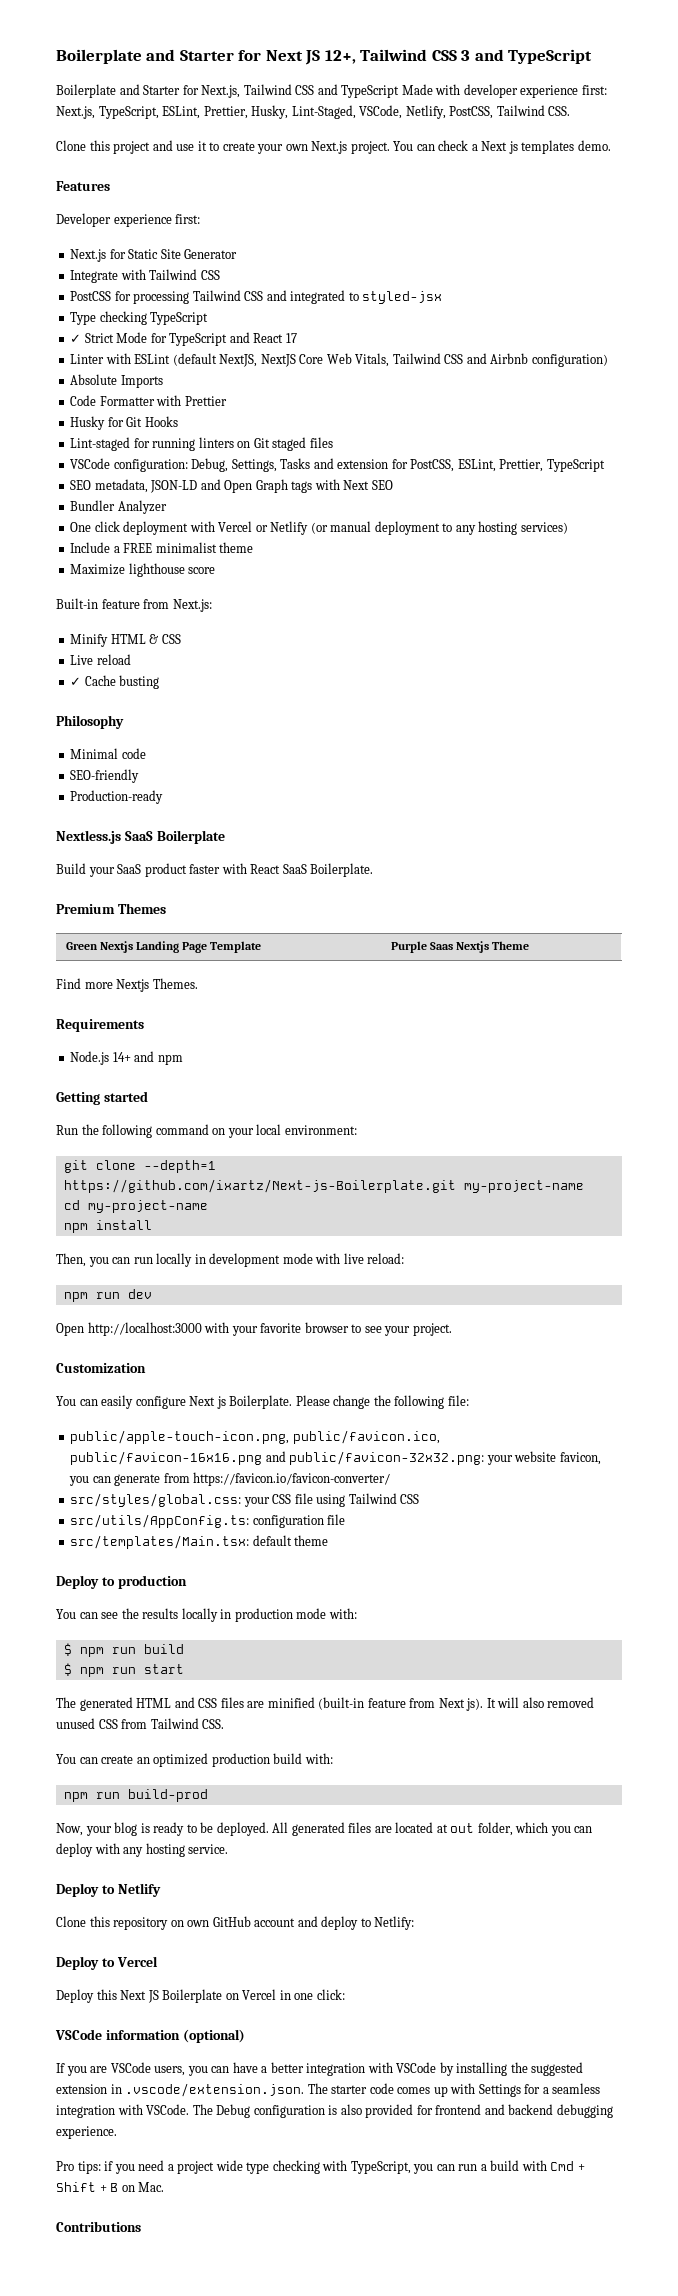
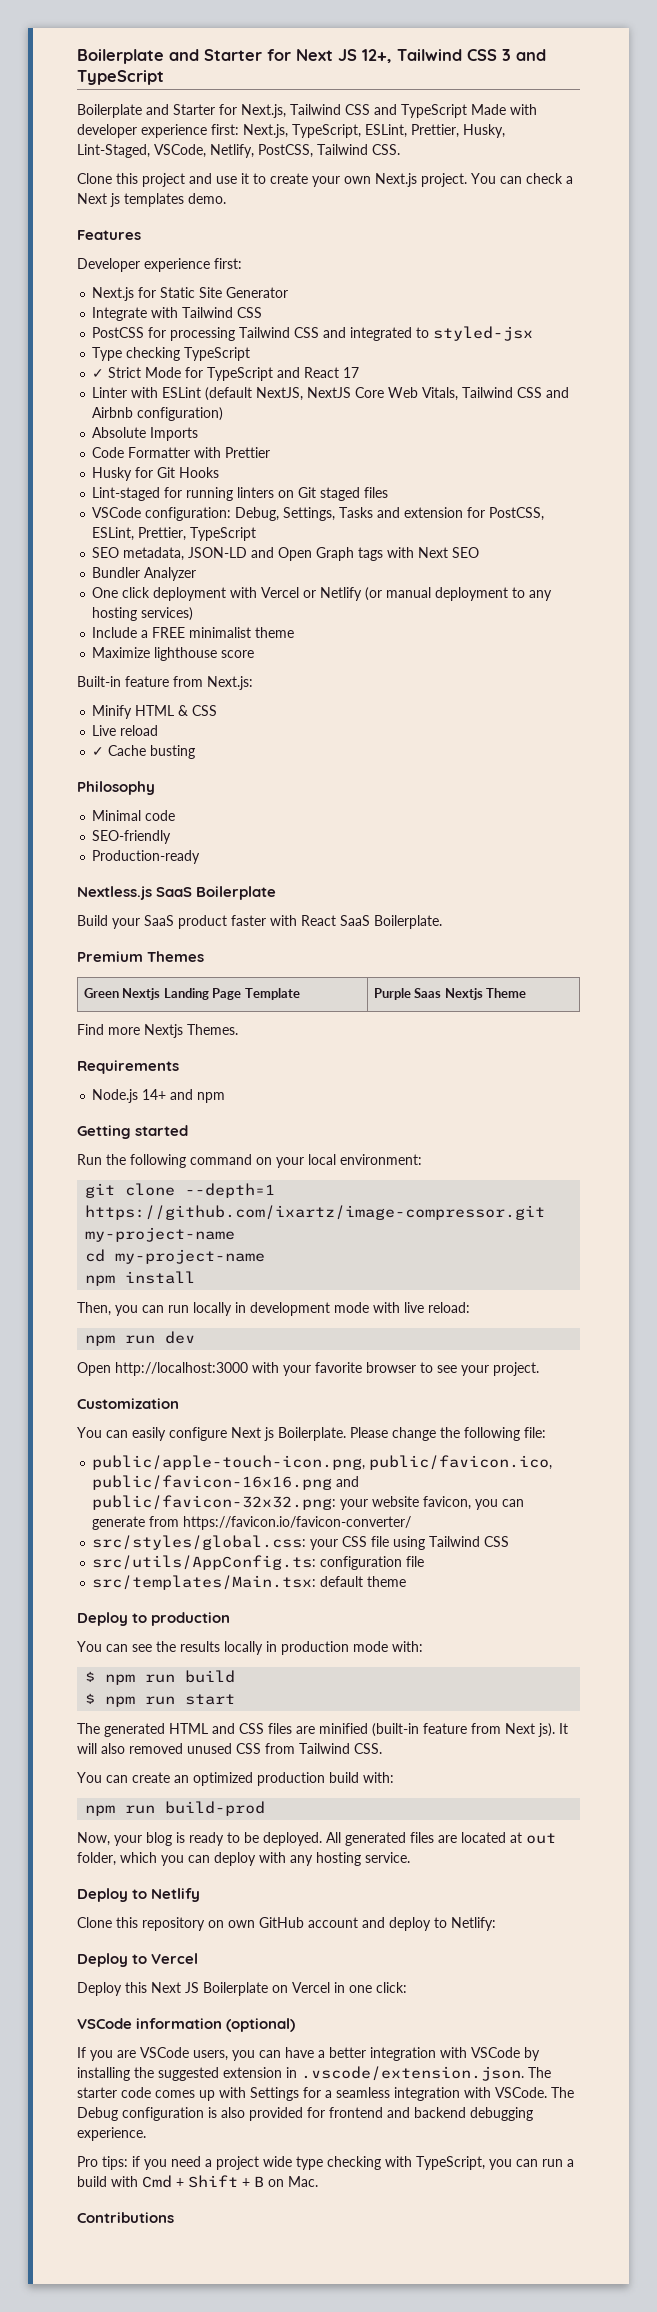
- git clone --depth=1 https://github.com/ixartz/Next-js-Boilerplate.git my-project-name
+ git clone --depth=1 https://github.com/ixartz/image-compressor.git my-project-name

